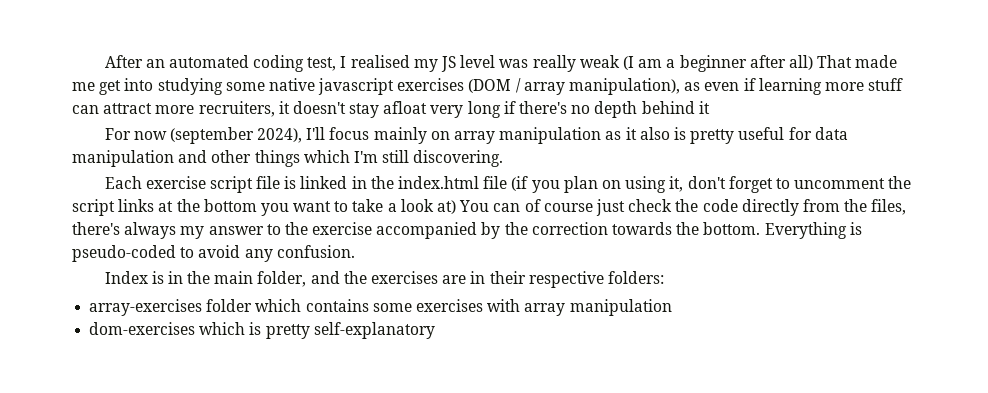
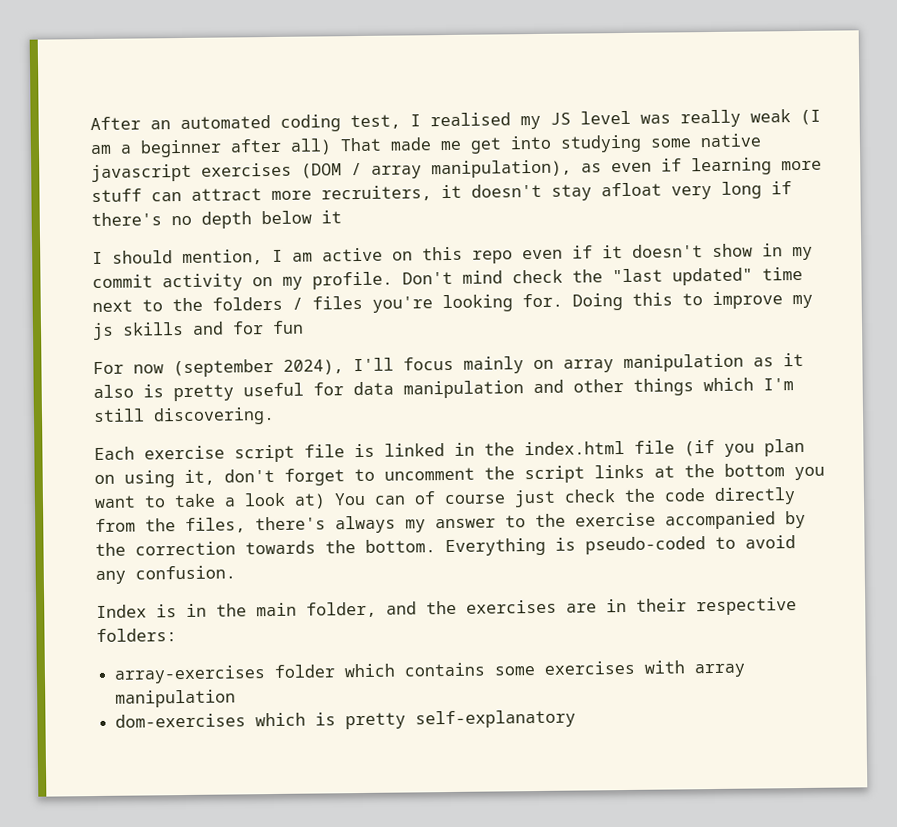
- After an automated coding test, I realised my JS level was really weak (I am a beginner after all) That made me get into studying some native javascript exercises (DOM / array manipulation), as even if learning more stuff can attract more recruiters, it doesn't stay afloat very long if there's no depth behind it
+ After an automated coding test, I realised my JS level was really weak (I am a beginner after all) That made me get into studying some native javascript exercises (DOM / array manipulation), as even if learning more stuff can attract more recruiters, it doesn't stay afloat very long if there's no depth below it
+ I should mention, I am active on this repo even if it doesn't show in my commit activity on my profile. Don't mind check the "last updated" time next to the folders / files you're looking for. Doing this to improve my js skills and for fun

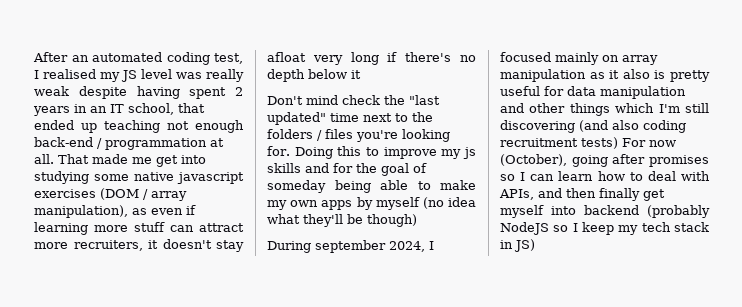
- After an automated coding test, I realised my JS level was really weak (I am a beginner after all) That made me get into studying some native javascript exercises (DOM / array manipulation), as even if learning more stuff can attract more recruiters, it doesn't stay afloat very long if there's no depth below it
+ After an automated coding test, I realised my JS level was really weak despite having spent 2 years in an IT school, that ended up teaching not enough back-end / programmation at all. That made me get into studying some native javascript exercises (DOM / array manipulation), as even if learning more stuff can attract more recruiters, it doesn't stay afloat very long if there's no depth below it
- I should mention, I am active on this repo even if it doesn't show in my commit activity on my profile.
- Doing this to improve my js skills and for fun
- For now (september 2024), I'll focus mainly on array manipulation as it also is pretty useful for data manipulation and other things which I'm still discovering.
- Each exercise script file is linked in the index.html file (if you plan on using it, don't forget to uncomment the script links at the bottom you want to take a look at) You can of course just check the code directly from the files, there's always my answer to the exercise accompanied by the correction towards the bottom. Everything is pseudo-coded to avoid any confusion.
- Index is in the main folder, and the exercises are in their respective folders:
- array-exercises folder which contains some exercises with array manipulation
- dom-exercises which is pretty self-explanatory
+ Doing this to improve my js skills and for the goal of someday being able to make my own apps by myself (no idea what they'll be though)
+ During september 2024, I focused mainly on array manipulation as it also is pretty useful for data manipulation and other things which I'm still discovering (and also coding recruitment tests) For now (October), going after promises so I can learn how to deal with APIs, and then finally get myself into backend (probably NodeJS so I keep my tech stack in JS)

